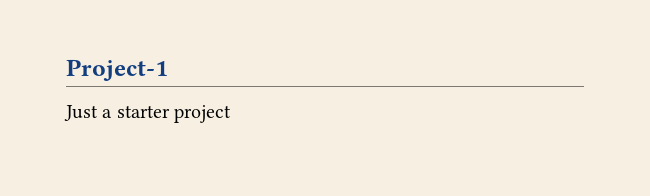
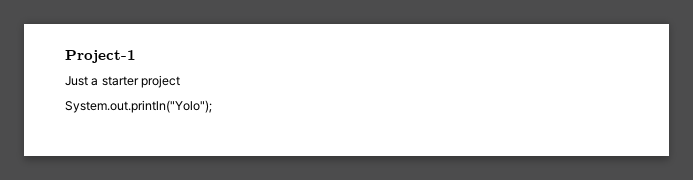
+ System.out.println("Yolo");

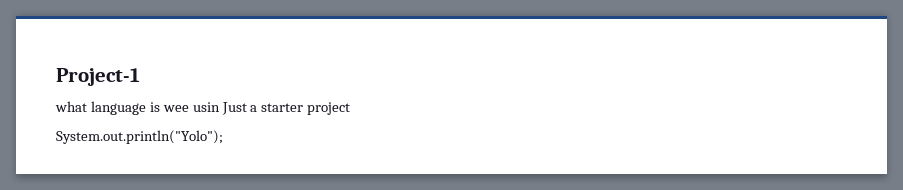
- Just a starter project
+ what language is wee usin Just a starter project

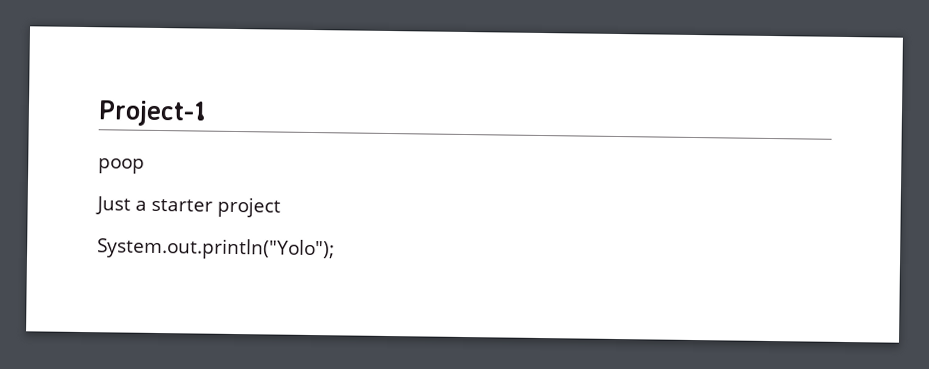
- what language is wee usin Just a starter project
+ poop
+ Just a starter project

